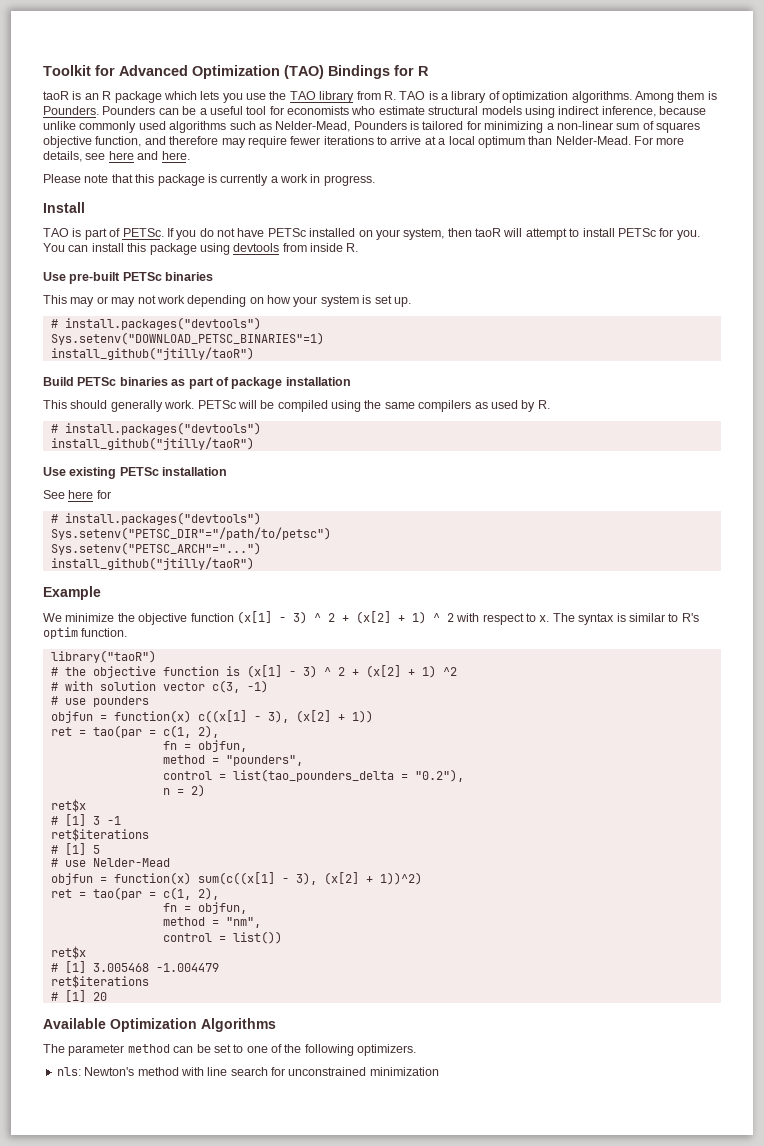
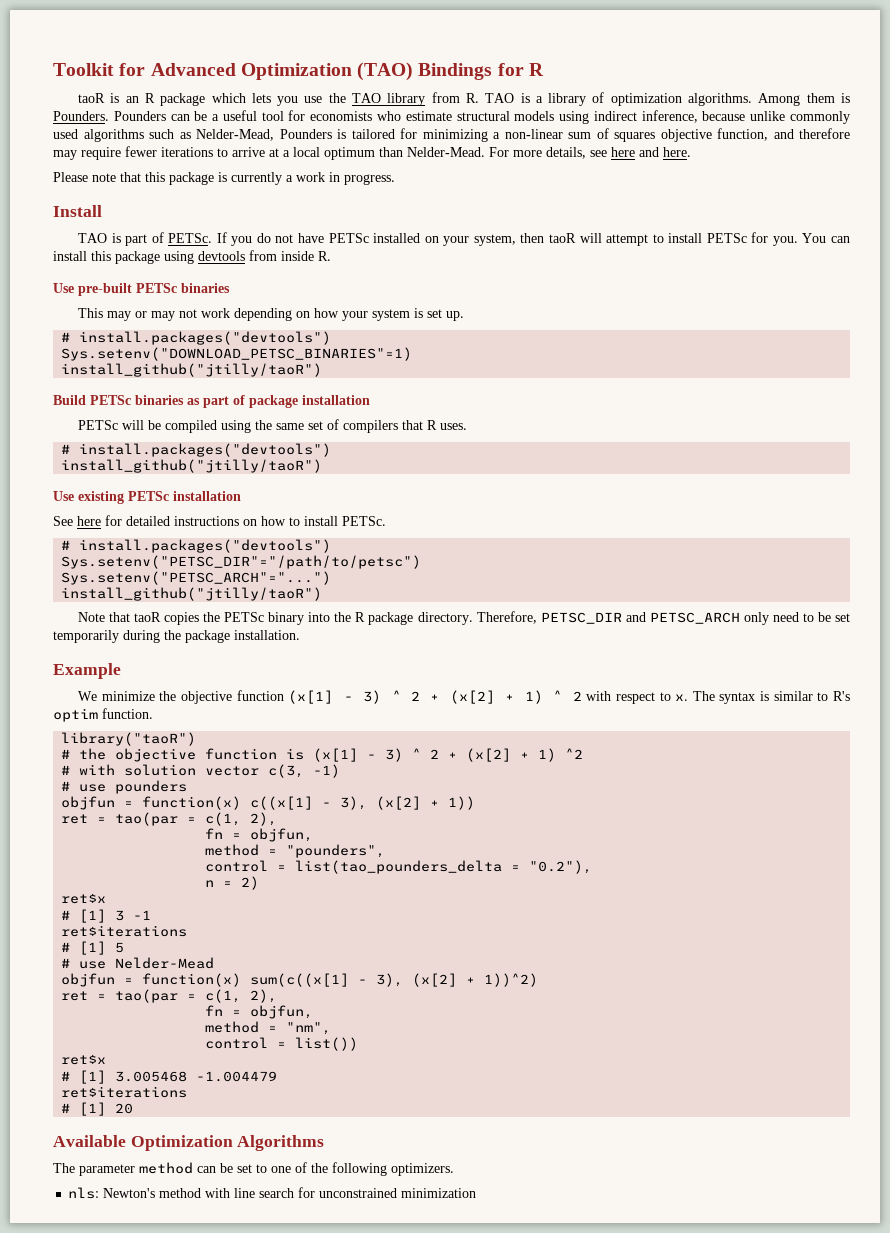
- This should generally work. PETSc will be compiled using the same compilers as used by R.
+ PETSc will be compiled using the same set of compilers that R uses.
- See here for
+ See here for detailed instructions on how to install PETSc.
+ Note that taoR copies the PETSc binary into the R package directory. Therefore, PETSC_DIR and PETSC_ARCH only need to be set temporarily during the package installation.

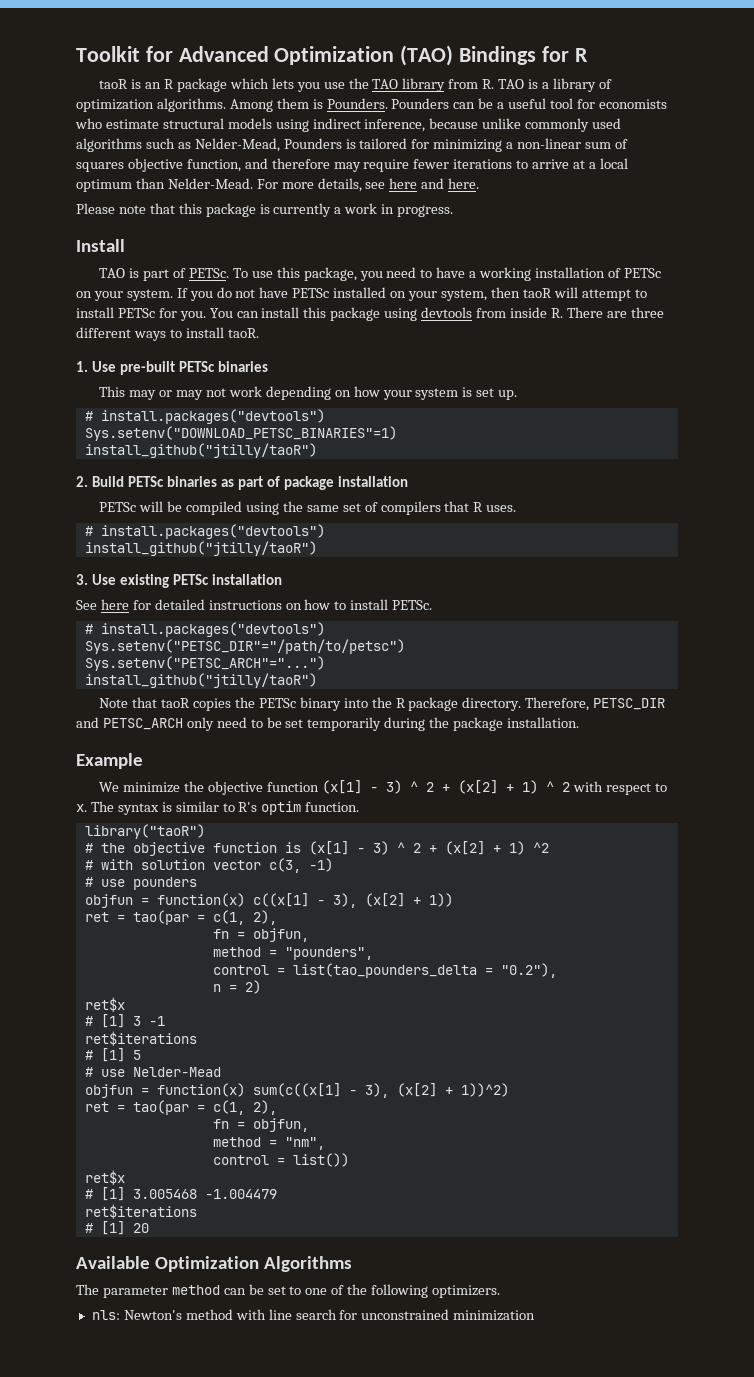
+ To use this package, you need to have a working installation of PETSc on your system.
- You can install this package using devtools from inside R.
- Use pre-built PETSc binaries
+ You can install this package using devtools from inside R. There are three different ways to install taoR.
+ 1. Use pre-built PETSc binaries
- Build PETSc binaries as part of package installation
+ 2. Build PETSc binaries as part of package installation
- Use existing PETSc installation
+ 3. Use existing PETSc installation

